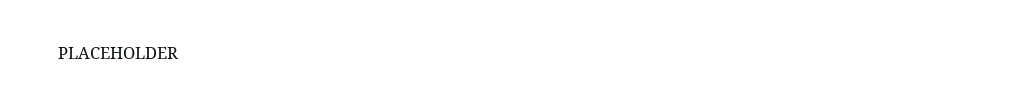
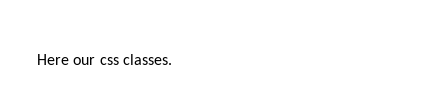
- PLACEHOLDER
+ Here our css classes.

